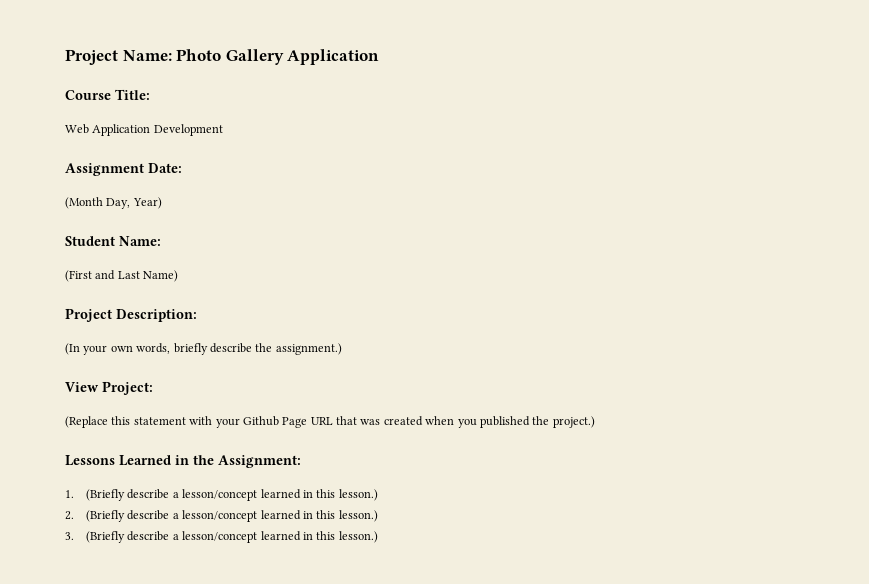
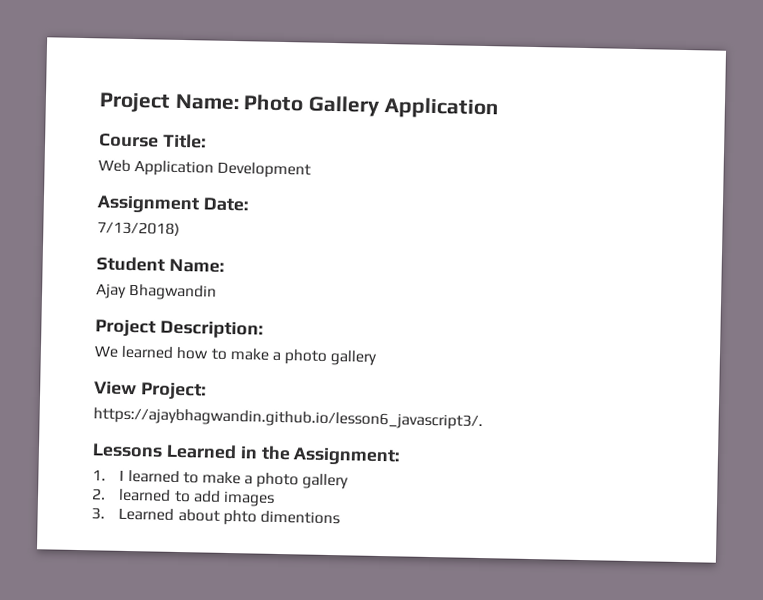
- (Month Day, Year)
+ 7/13/2018)
- (First and Last Name)
+ Ajay Bhagwandin
  Project Description:
- (In your own words, briefly describe the assignment.)
+ We learned how to make a photo gallery
  View Project:
- (Replace this statement with your Github Page URL that was created when you published the project.)
+ https://ajaybhagwandin.github.io/lesson6_javascript3/.
- 1. (Briefly describe a lesson/concept learned in this lesson.)
- 2. (Briefly describe a lesson/concept learned in this lesson.)
- 3. (Briefly describe a lesson/concept learned in this lesson.)
+ 1. I learned to make a photo gallery
+ 2. learned to add images
+ 3. Learned about phto dimentions

